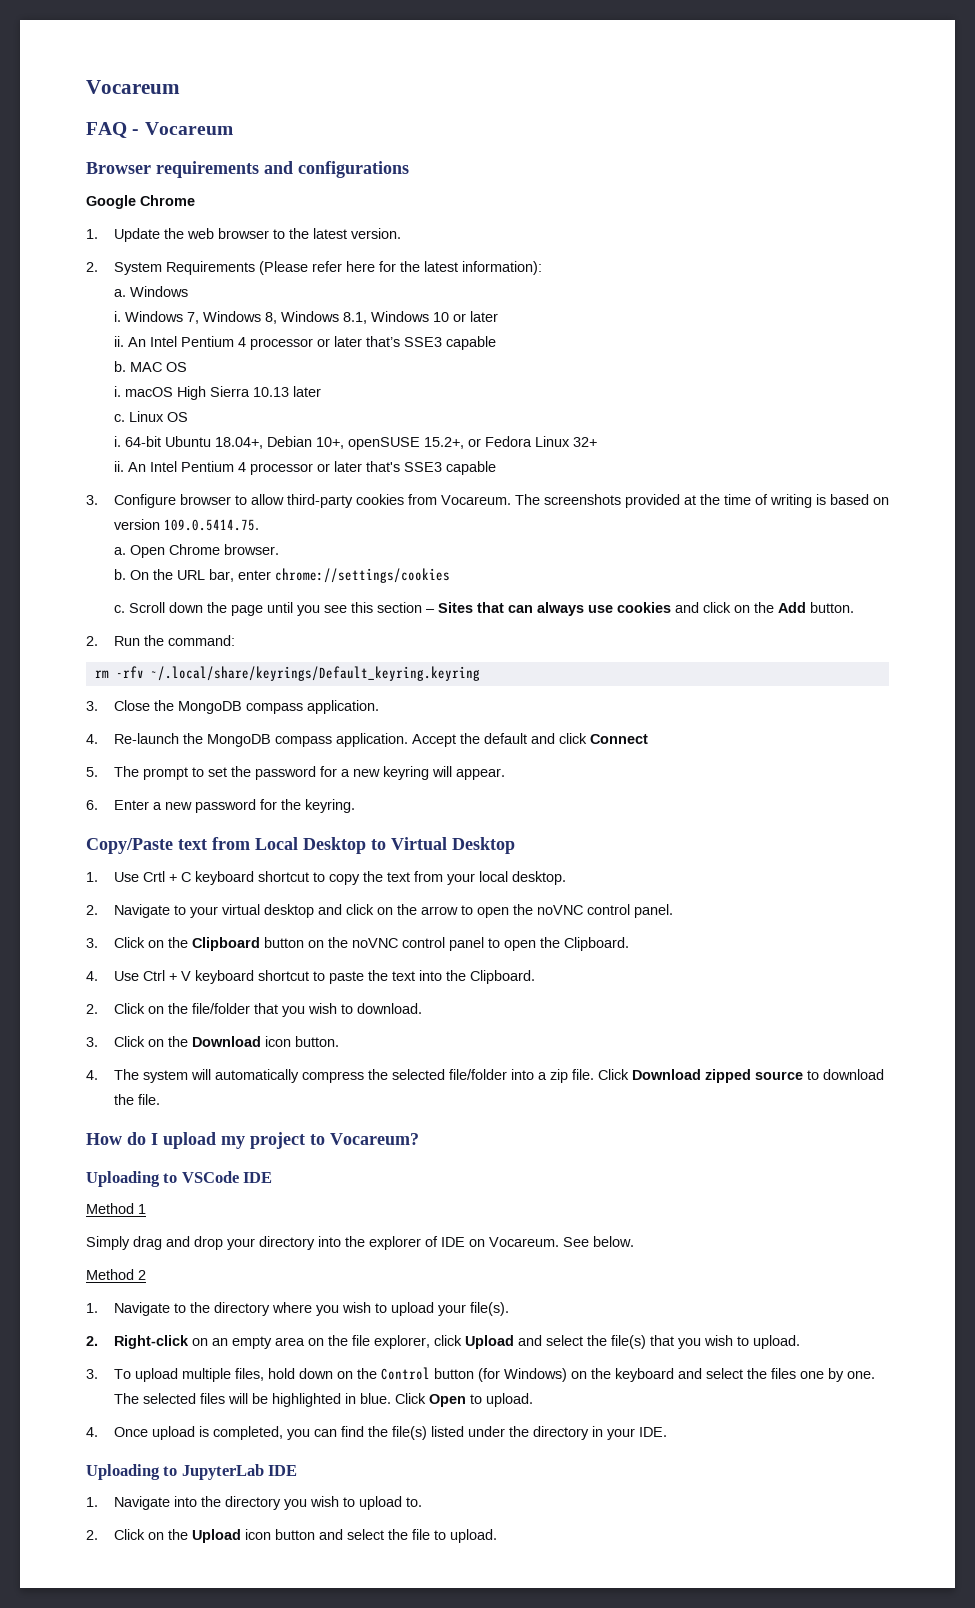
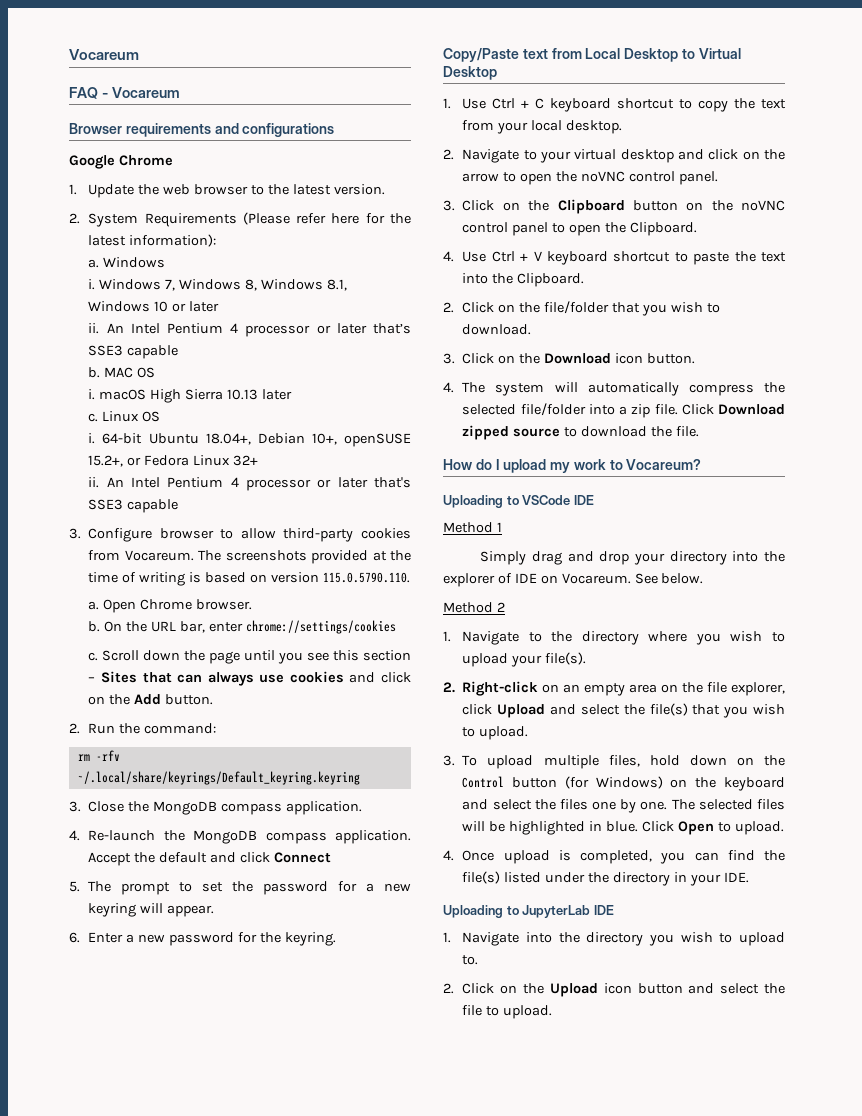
- The screenshots provided at the time of writing is based on version 109.0.5414.75.
+ The screenshots provided at the time of writing is based on version 115.0.5790.110.
- 1. Use Crtl + C keyboard shortcut to copy the text from your local desktop.
+ 1. Use Ctrl + C keyboard shortcut to copy the text from your local desktop.
- How do I upload my project to Vocareum?
+ How do I upload my work to Vocareum?

